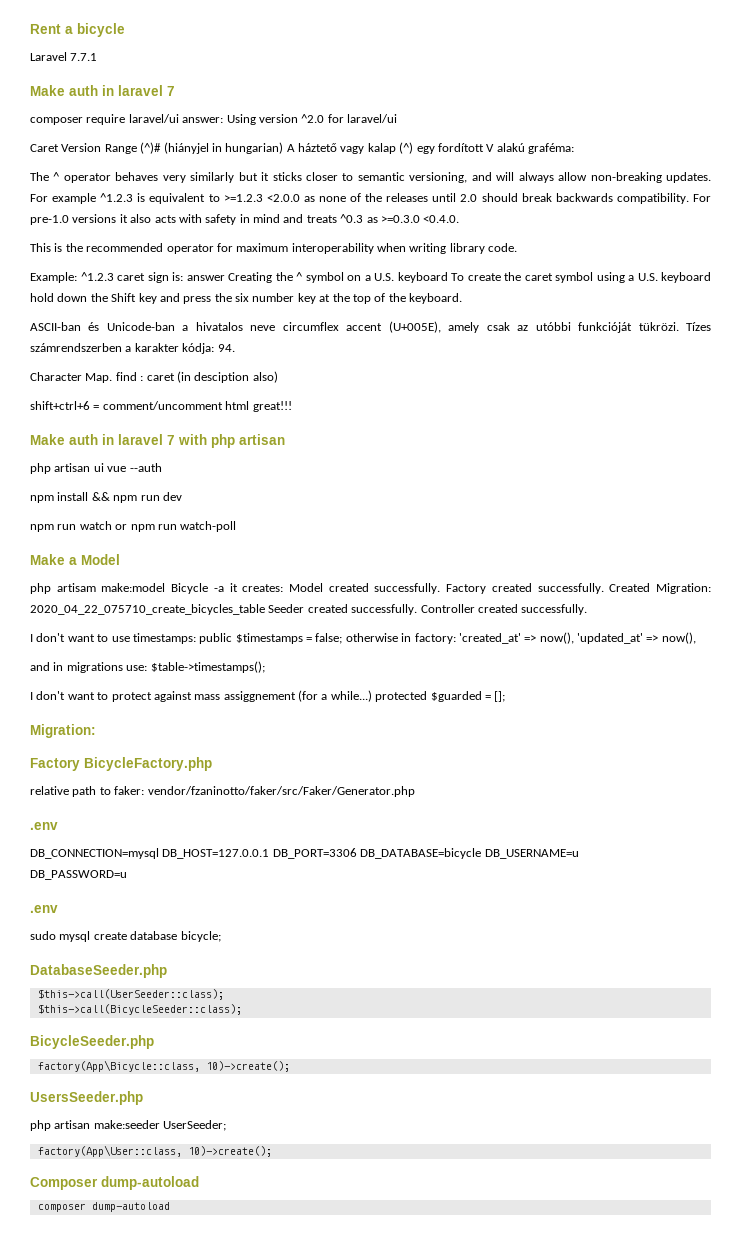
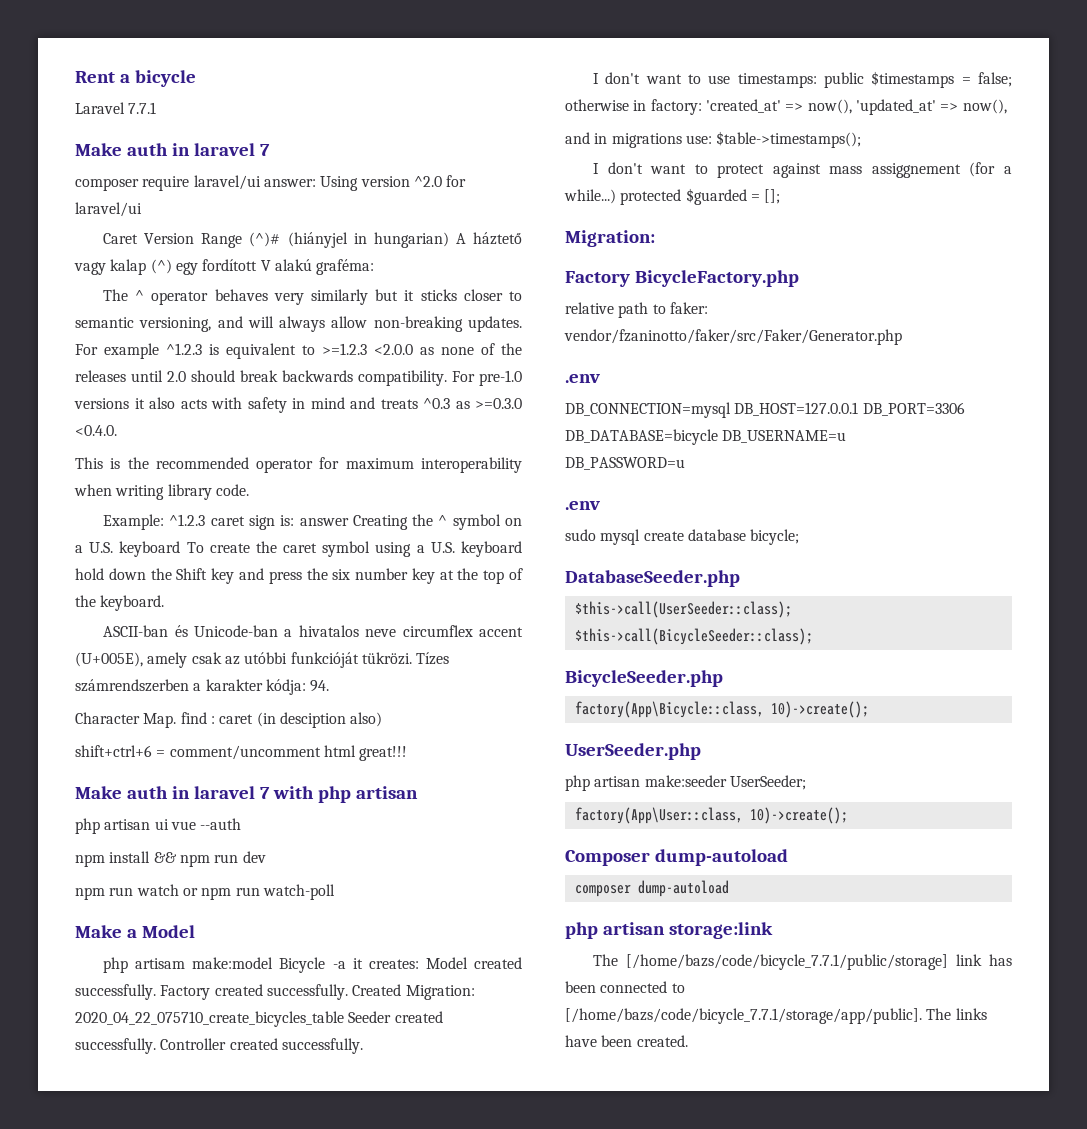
- UsersSeeder.php
+ UserSeeder.php
+ php artisan storage:link
+ The [/home/bazs/code/bicycle_7.7.1/public/storage] link has been connected to [/home/bazs/code/bicycle_7.7.1/storage/app/public]. The links have been created.

